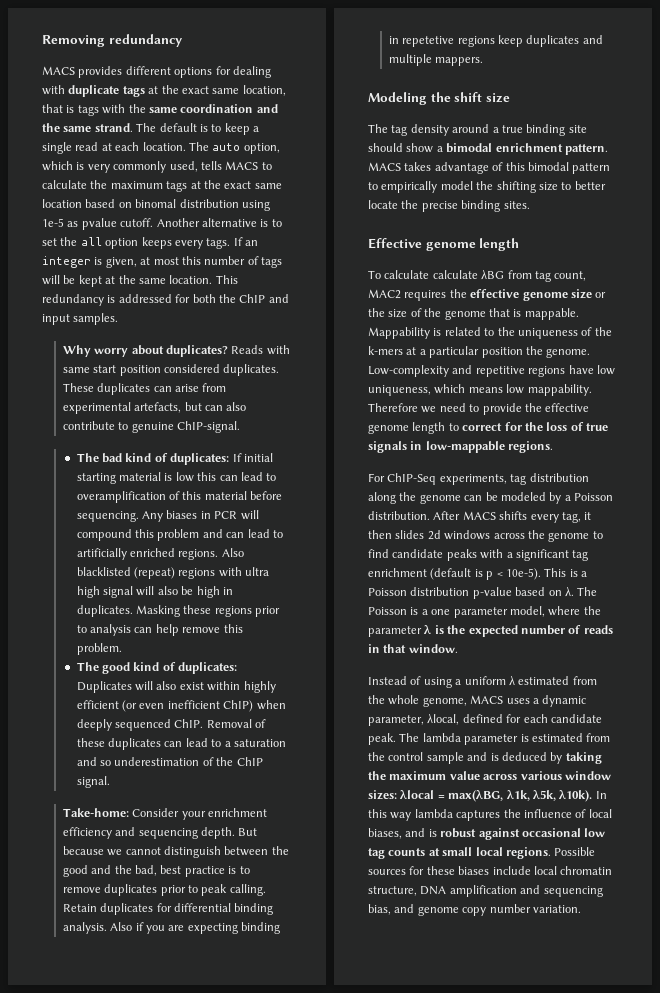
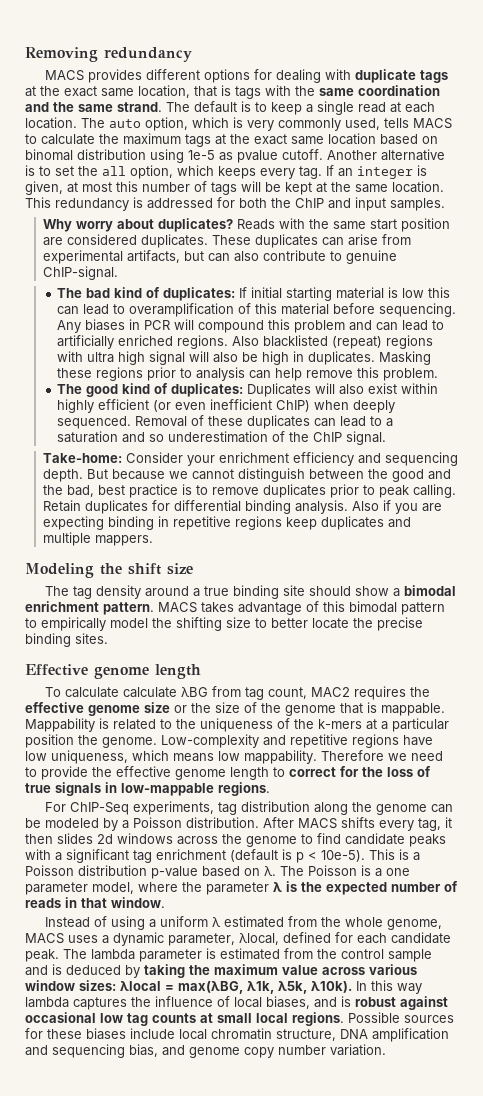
- Another alternative is to set the all option keeps every tags.
+ Another alternative is to set the all option, which keeps every tag.
- Reads with same start position considered duplicates.
+ Reads with the same start position are considered duplicates.
- These duplicates can arise from experimental artefacts, but can also contribute to genuine ChIP-signal.
+ These duplicates can arise from experimental artifacts, but can also contribute to genuine ChIP-signal.
- The good kind of duplicates: Duplicates will also exist within highly efficient (or even inefficient ChIP) when deeply sequenced ChIP.
+ The good kind of duplicates: Duplicates will also exist within highly efficient (or even inefficient ChIP) when deeply sequenced.
- Also if you are expecting binding in repetetive regions keep duplicates and multiple mappers.
+ Also if you are expecting binding in repetitive regions keep duplicates and multiple mappers.

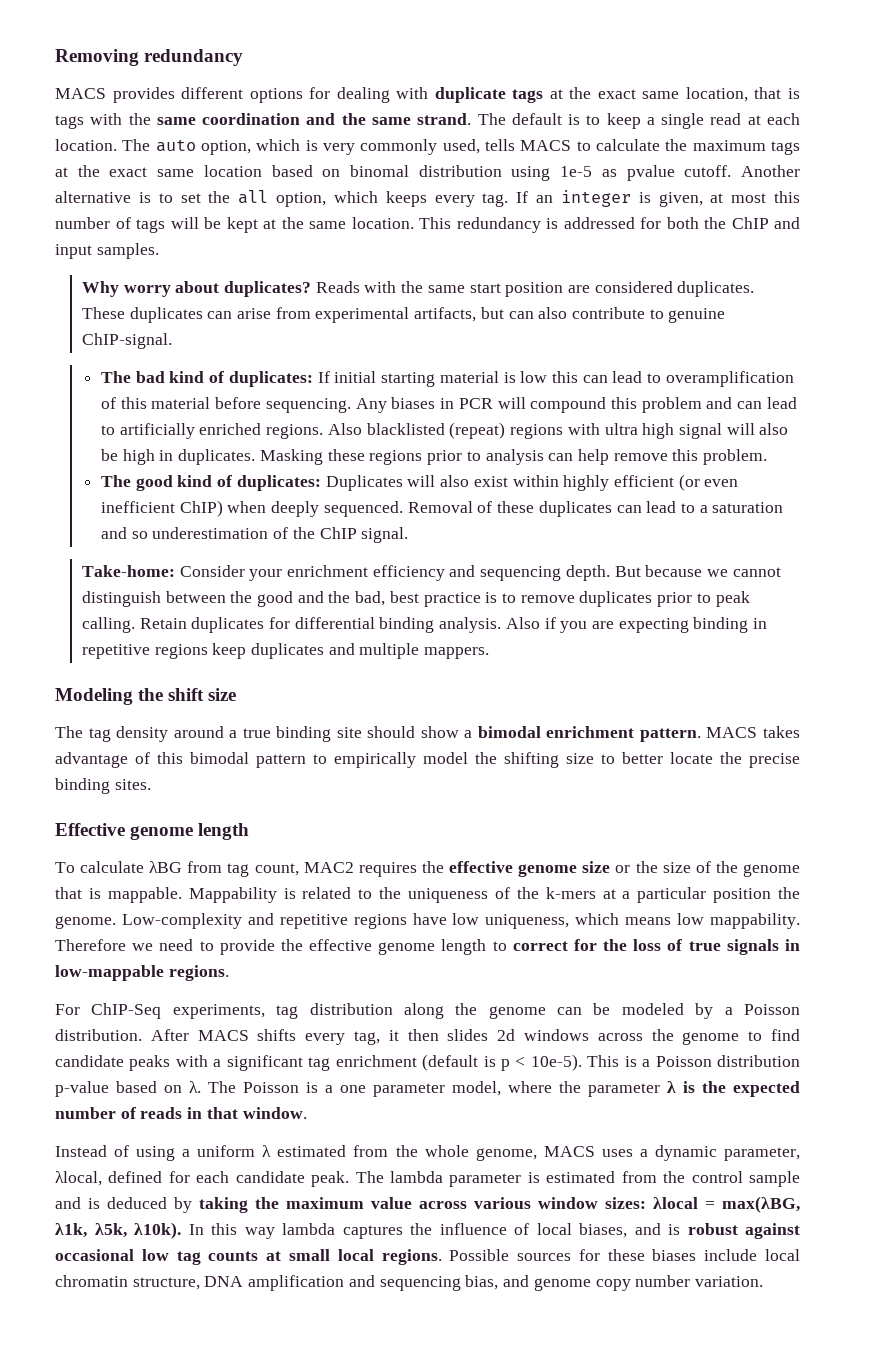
- To calculate calculate λBG from tag count, MAC2 requires the effective genome size or the size of the genome that is mappable.
+ To calculate λBG from tag count, MAC2 requires the effective genome size or the size of the genome that is mappable.

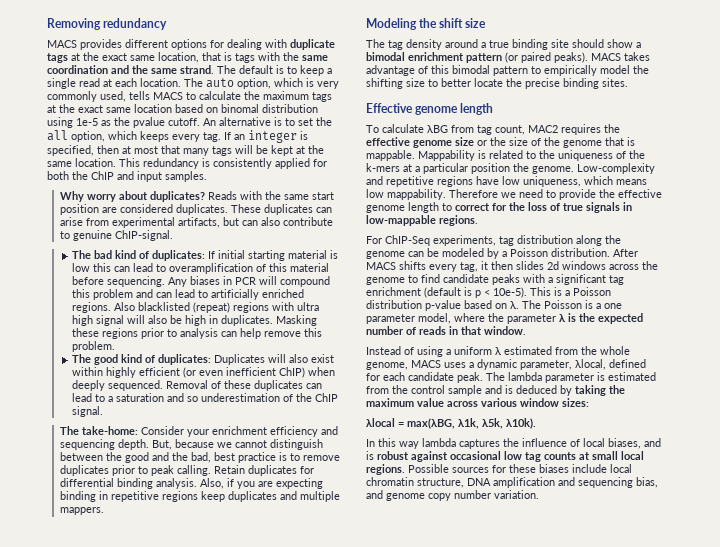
- The auto option, which is very commonly used, tells MACS to calculate the maximum tags at the exact same location based on binomal distribution using 1e-5 as pvalue cutoff.
+ The auto option, which is very commonly used, tells MACS to calculate the maximum tags at the exact same location based on binomal distribution using 1e-5 as the pvalue cutoff.
- Another alternative is to set the all option, which keeps every tag.
+ An alternative is to set the all option, which keeps every tag.
- If an integer is given, at most this number of tags will be kept at the same location.
+ If an integer is specified, then at most that many tags will be kept at the same location.
- This redundancy is addressed for both the ChIP and input samples.
+ This redundancy is consistently applied for both the ChIP and input samples.
- Take-home: Consider your enrichment efficiency and sequencing depth.
+ The take-home: Consider your enrichment efficiency and sequencing depth.
- But because we cannot distinguish between the good and the bad, best practice is to remove duplicates prior to peak calling.
+ But, because we cannot distinguish between the good and the bad, best practice is to remove duplicates prior to peak calling.
- Also if you are expecting binding in repetitive regions keep duplicates and multiple mappers.
+ Also, if you are expecting binding in repetitive regions keep duplicates and multiple mappers.
- The tag density around a true binding site should show a bimodal enrichment pattern.
+ The tag density around a true binding site should show a bimodal enrichment pattern (or paired peaks).
- The lambda parameter is estimated from the control sample and is deduced by taking the maximum value across various window sizes: λlocal = max(λBG, λ1k, λ5k, λ10k). In this way lambda captures the influence of local biases, and is robust against occasional low tag counts at small local regions.
+ The lambda parameter is estimated from the control sample and is deduced by taking the maximum value across various window sizes:
+ λlocal = max(λBG, λ1k, λ5k, λ10k).
+ In this way lambda captures the influence of local biases, and is robust against occasional low tag counts at small local regions.

